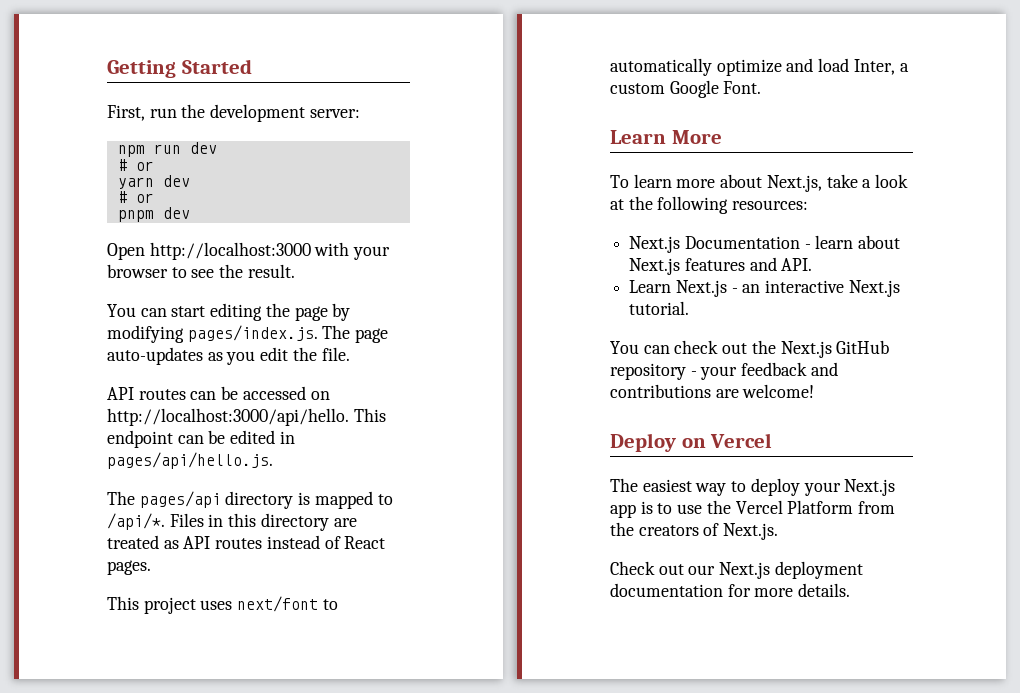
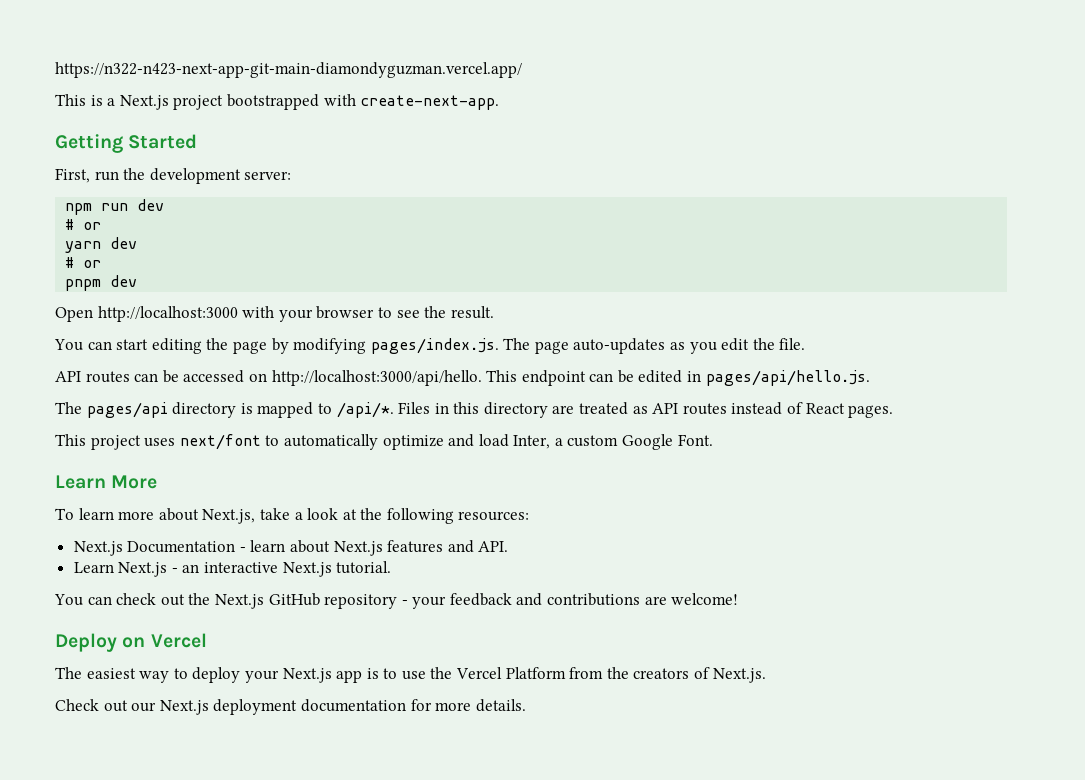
+ https://n322-n423-next-app-git-main-diamondyguzman.vercel.app/
+ This is a Next.js project bootstrapped with create-next-app.

